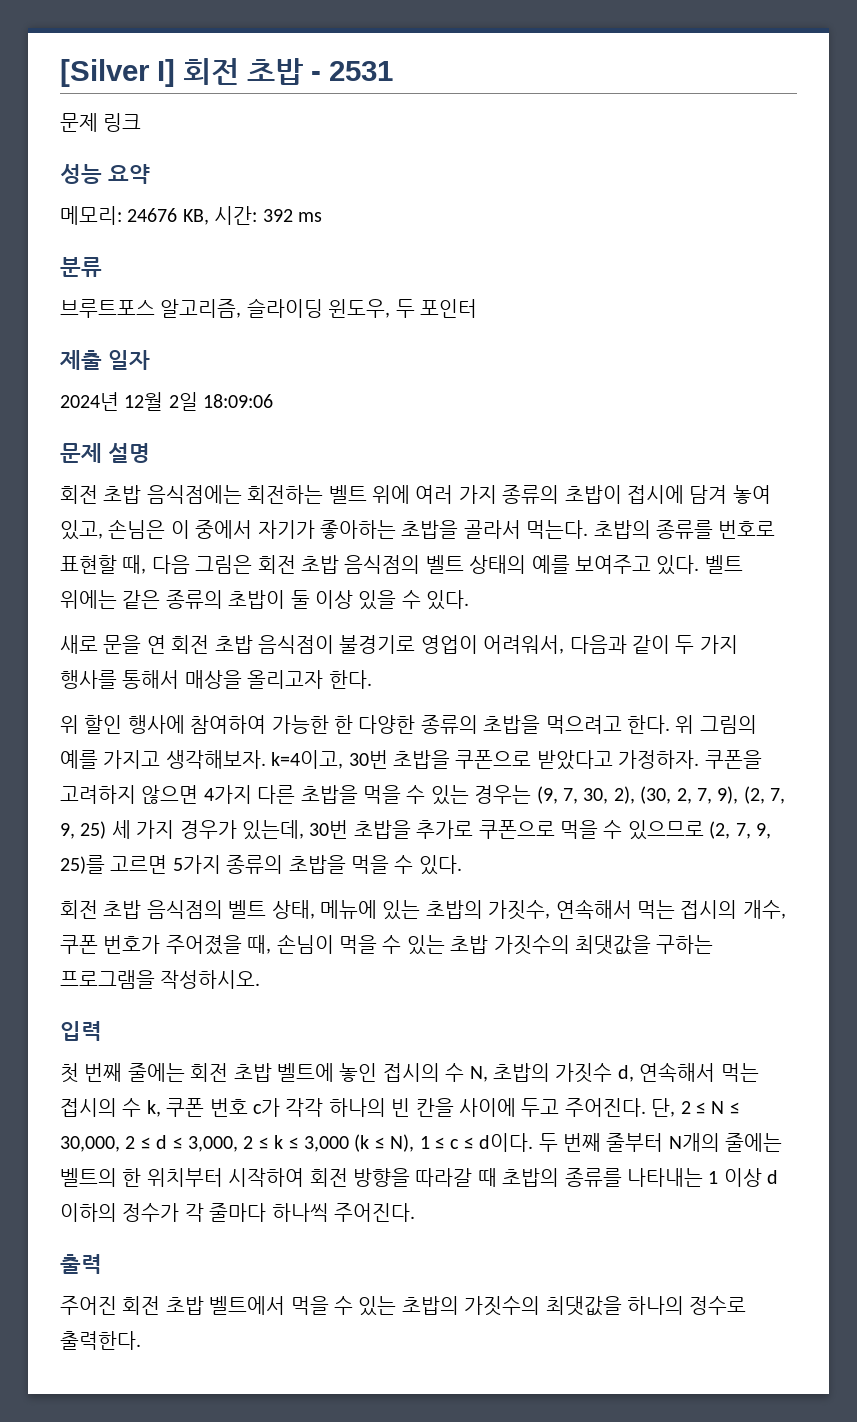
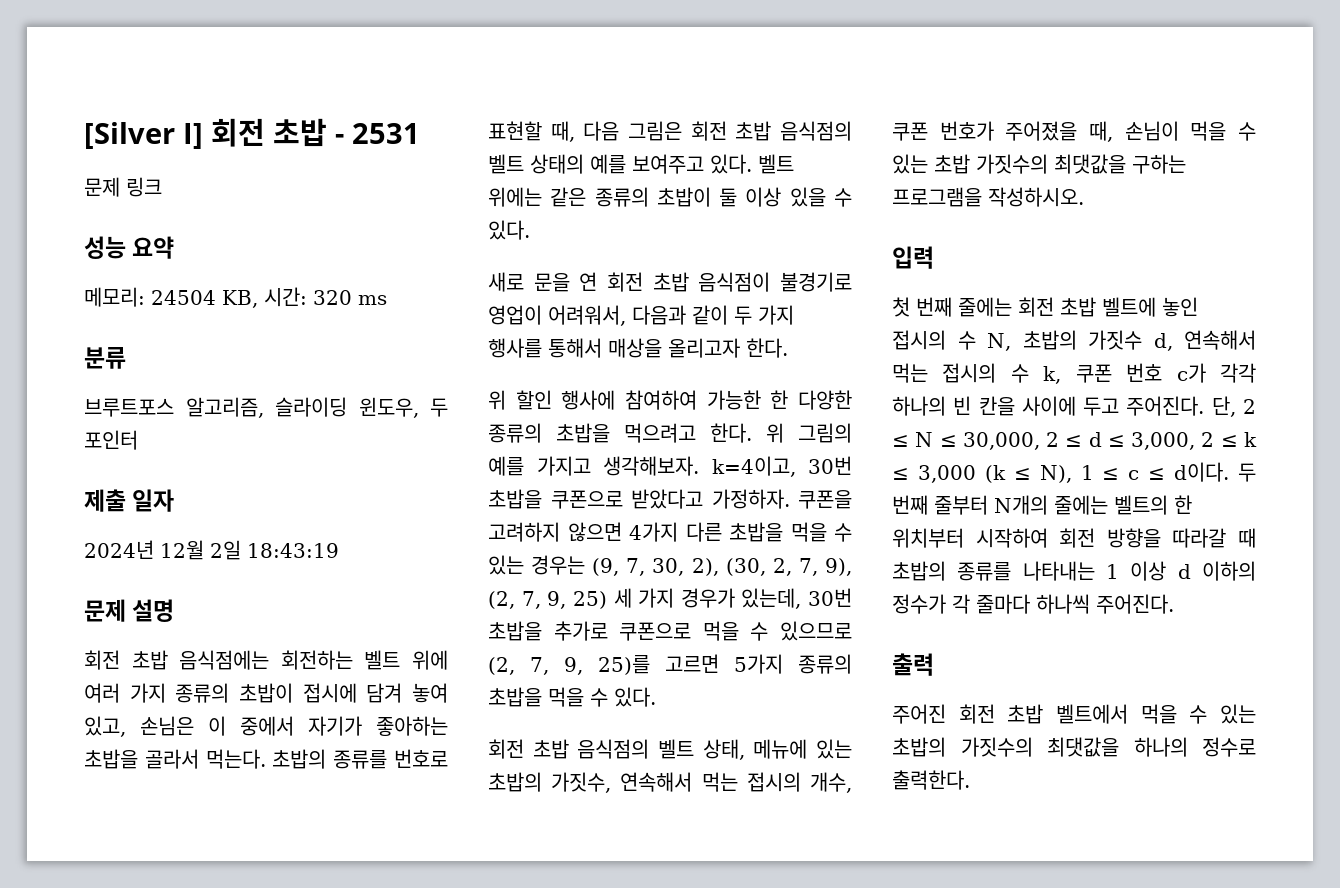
- 메모리: 24676 KB, 시간: 392 ms
+ 메모리: 24504 KB, 시간: 320 ms
- 2024년 12월 2일 18:09:06
+ 2024년 12월 2일 18:43:19

